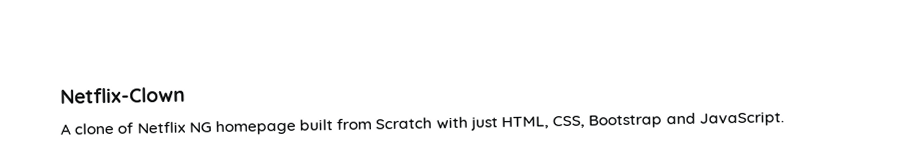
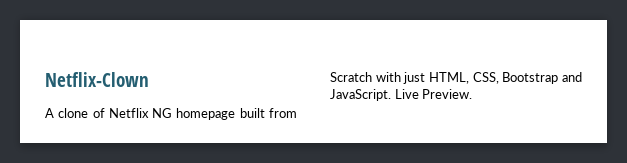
+ Live Preview.

